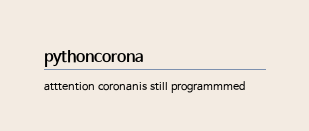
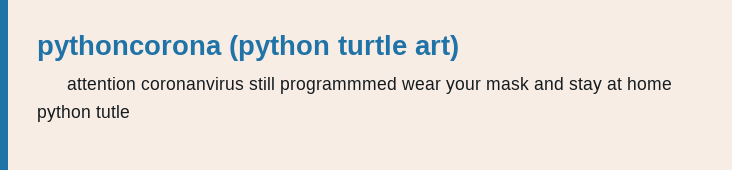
- pythoncorona
- atttention coronanis still programmmed
+ pythoncorona (python turtle art)
+ attention coronanvirus still programmmed wear your mask and stay at home python tutle

